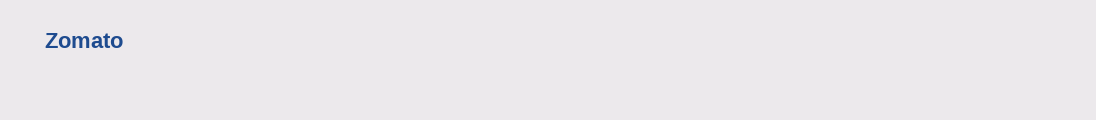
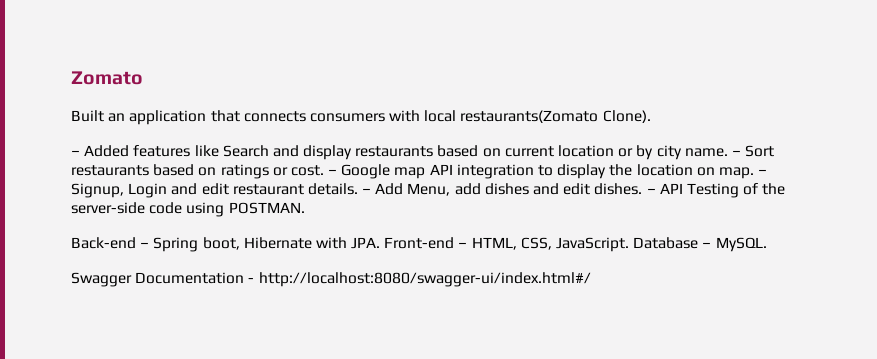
+ Built an application that connects consumers with local restaurants(Zomato Clone).
+ – Added features like Search and display restaurants based on current location or by city name. – Sort restaurants based on ratings or cost. – Google map API integration to display the location on map. – Signup, Login and edit restaurant details. – Add Menu, add dishes and edit dishes. – API Testing of the server-side code using POSTMAN.
+ Back-end – Spring boot, Hibernate with JPA. Front-end – HTML, CSS, JavaScript. Database – MySQL.
+ Swagger Documentation - http://localhost:8080/swagger-ui/index.html#/

